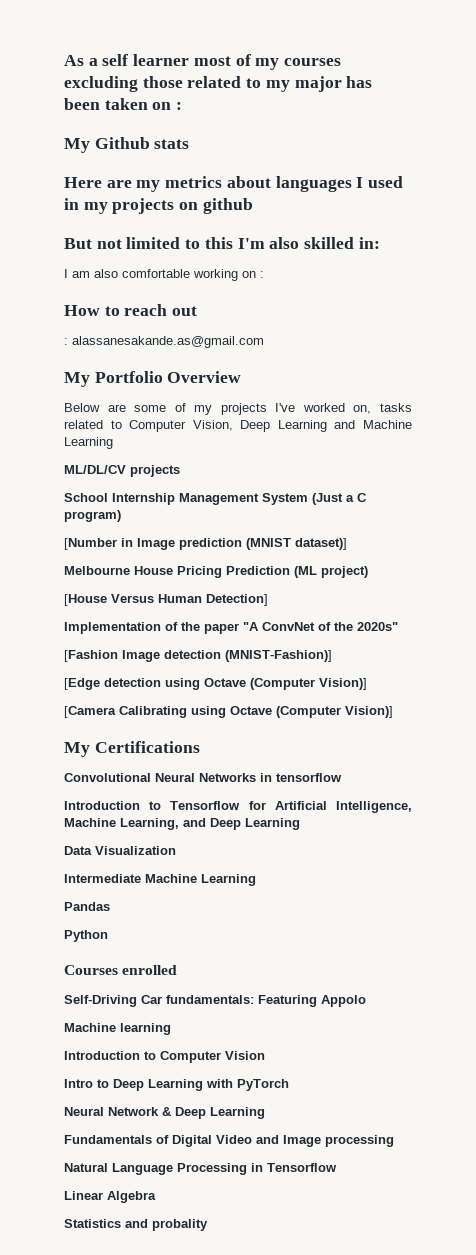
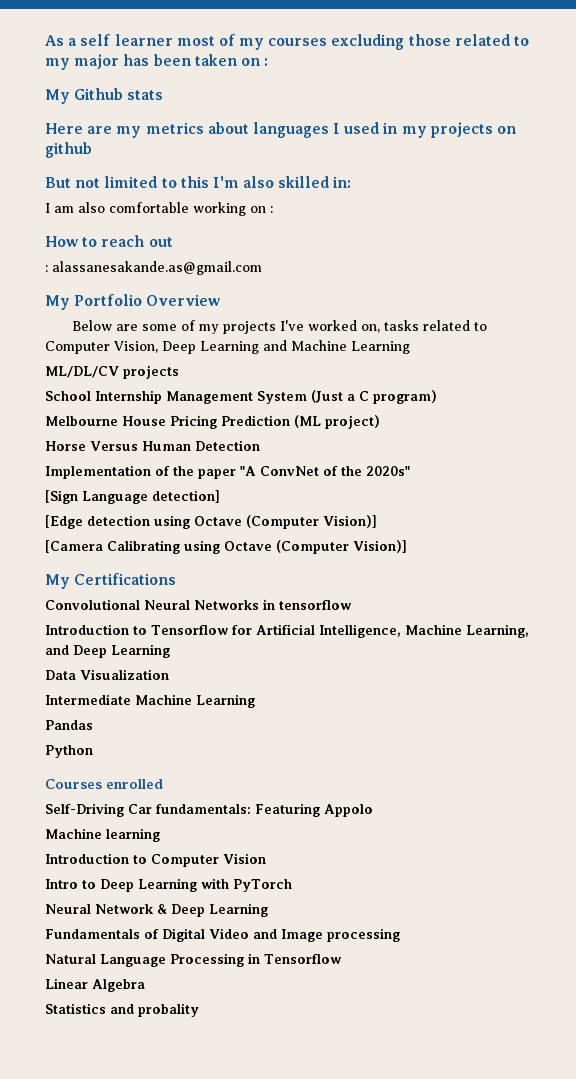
- [Number in Image prediction (MNIST dataset)]
- [House Versus Human Detection]
+ Horse Versus Human Detection
- [Fashion Image detection (MNIST-Fashion)]
+ [Sign Language detection]

